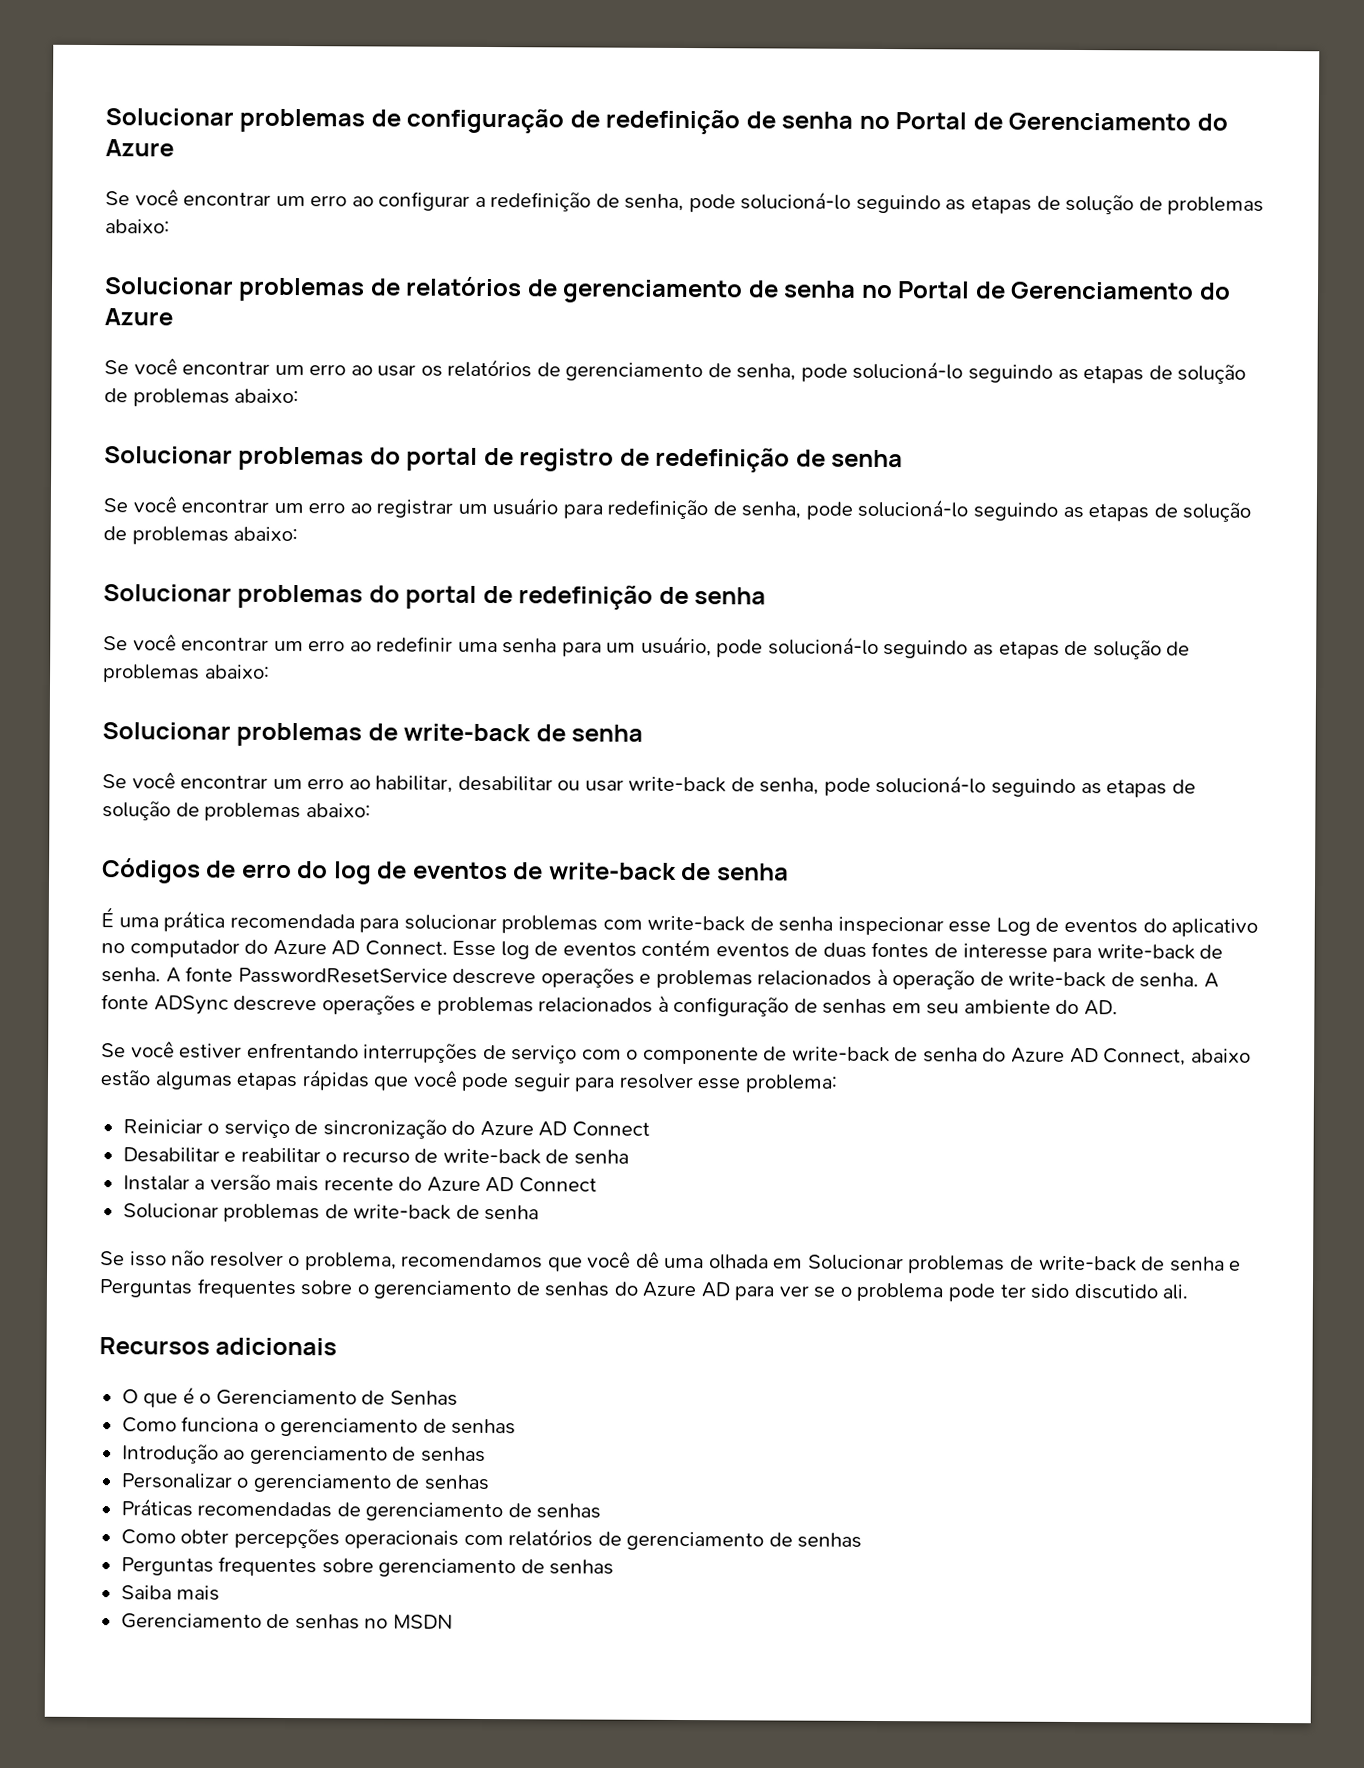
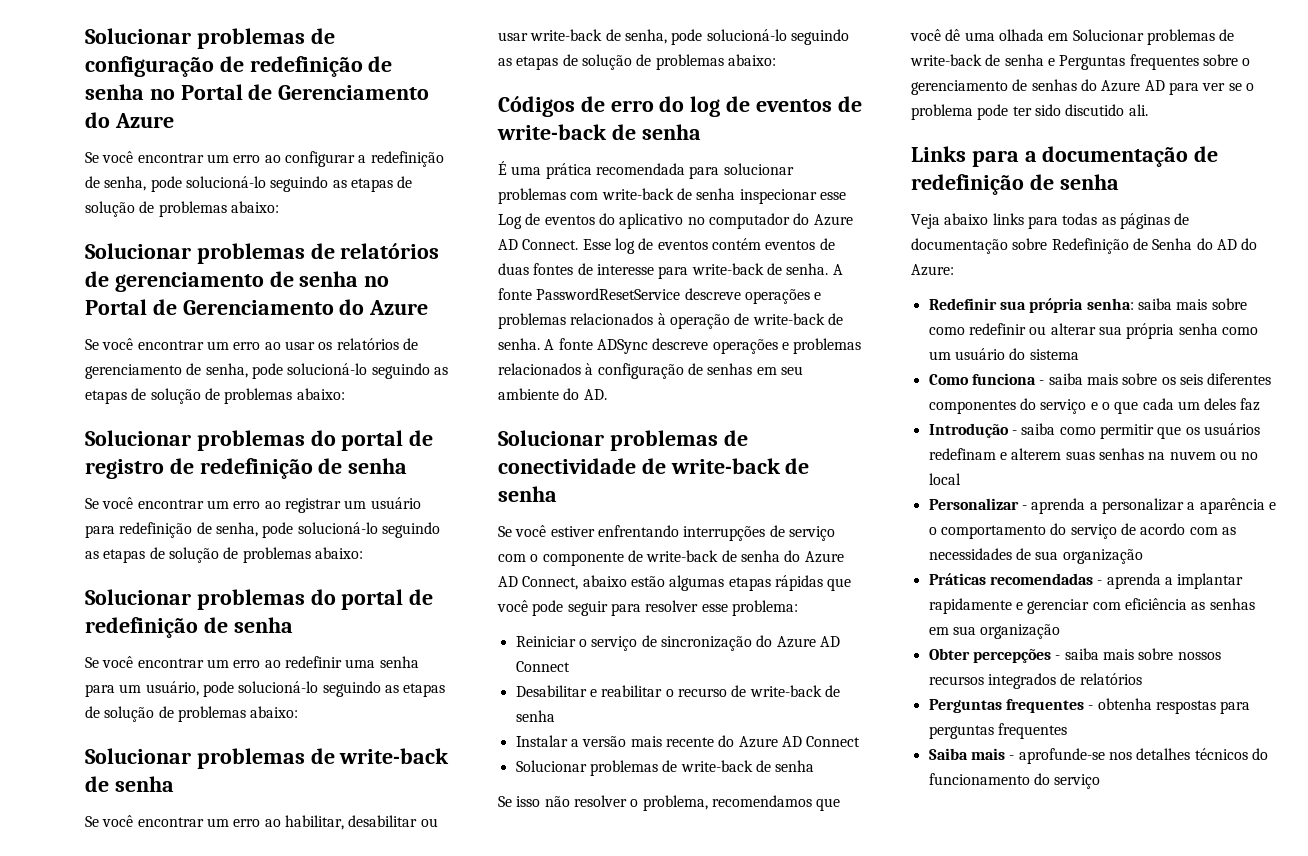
+ Solucionar problemas de conectividade de write-back de senha
- Recursos adicionais
- O que é o Gerenciamento de Senhas
- Como funciona o gerenciamento de senhas
- Introdução ao gerenciamento de senhas
- Personalizar o gerenciamento de senhas
- Práticas recomendadas de gerenciamento de senhas
- Como obter percepções operacionais com relatórios de gerenciamento de senhas
- Perguntas frequentes sobre gerenciamento de senhas
- Saiba mais
- Gerenciamento de senhas no MSDN
+ Links para a documentação de redefinição de senha
+ Veja abaixo links para todas as páginas de documentação sobre Redefinição de Senha do AD do Azure:
+ Redefinir sua própria senha: saiba mais sobre como redefinir ou alterar sua própria senha como um usuário do sistema
+ Como funciona - saiba mais sobre os seis diferentes componentes do serviço e o que cada um deles faz
+ Introdução - saiba como permitir que os usuários redefinam e alterem suas senhas na nuvem ou no local
+ Personalizar - aprenda a personalizar a aparência e o comportamento do serviço de acordo com as necessidades de sua organização
+ Práticas recomendadas - aprenda a implantar rapidamente e gerenciar com eficiência as senhas em sua organização
+ Obter percepções - saiba mais sobre nossos recursos integrados de relatórios
+ Perguntas frequentes - obtenha respostas para perguntas frequentes
+ Saiba mais - aprofunde-se nos detalhes técnicos do funcionamento do serviço

